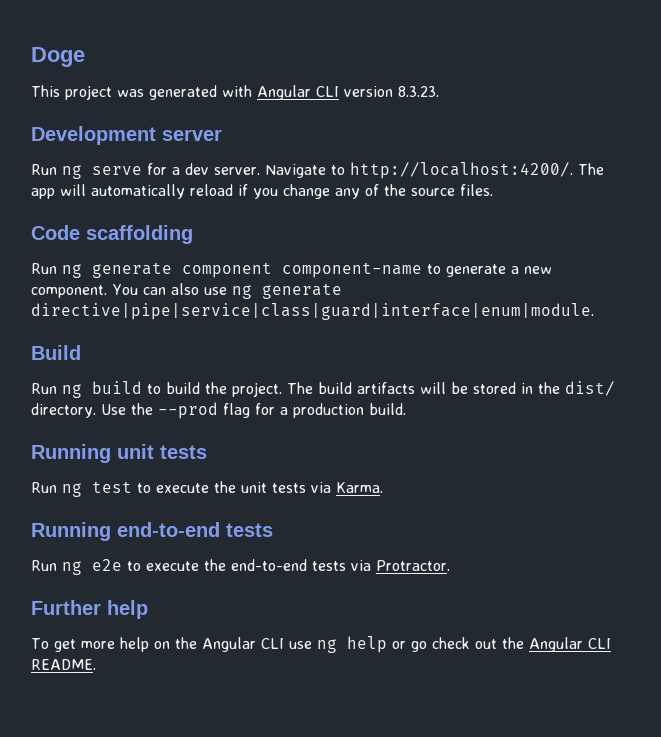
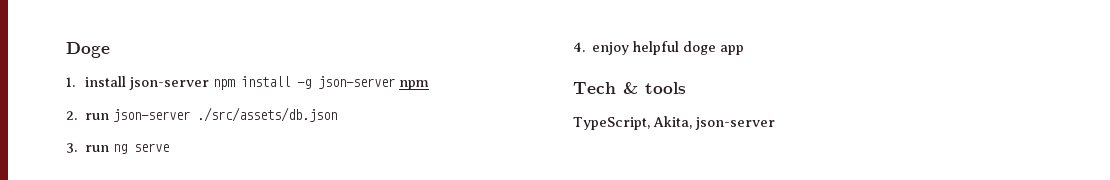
- This project was generated with Angular CLI version 8.3.23.
- Development server
- Run ng serve for a dev server. Navigate to http://localhost:4200/. The app will automatically reload if you change any of the source files.
- Code scaffolding
- Run ng generate component component-name to generate a new component. You can also use ng generate directive|pipe|service|class|guard|interface|enum|module.
- Build
- Run ng build to build the project. The build artifacts will be stored in the dist/ directory. Use the --prod flag for a production build.
- Running unit tests
- Run ng test to execute the unit tests via Karma.
- Running end-to-end tests
- Run ng e2e to execute the end-to-end tests via Protractor.
- Further help
- To get more help on the Angular CLI use ng help or go check out the Angular CLI README.
+ 1. install json-server npm install -g json-server npm
+ 2. run json-server ./src/assets/db.json
+ 3. run ng serve
+ 4. enjoy helpful doge app
+ Tech & tools
+ TypeScript, Akita, json-server

